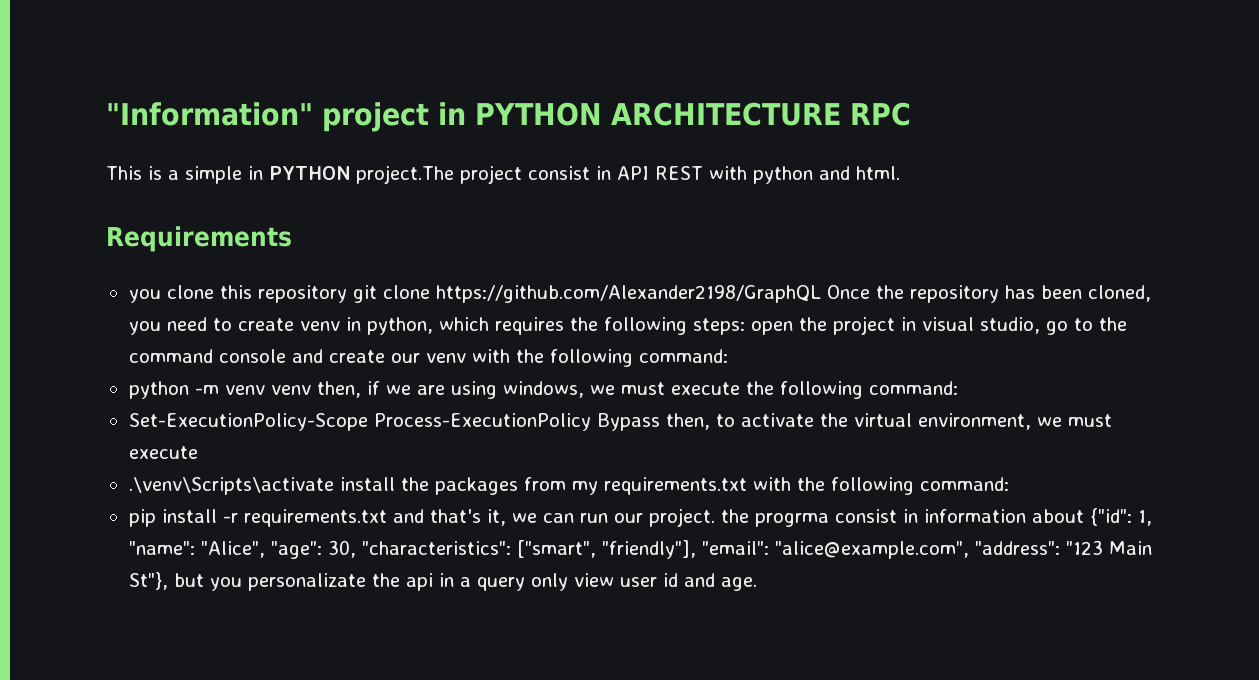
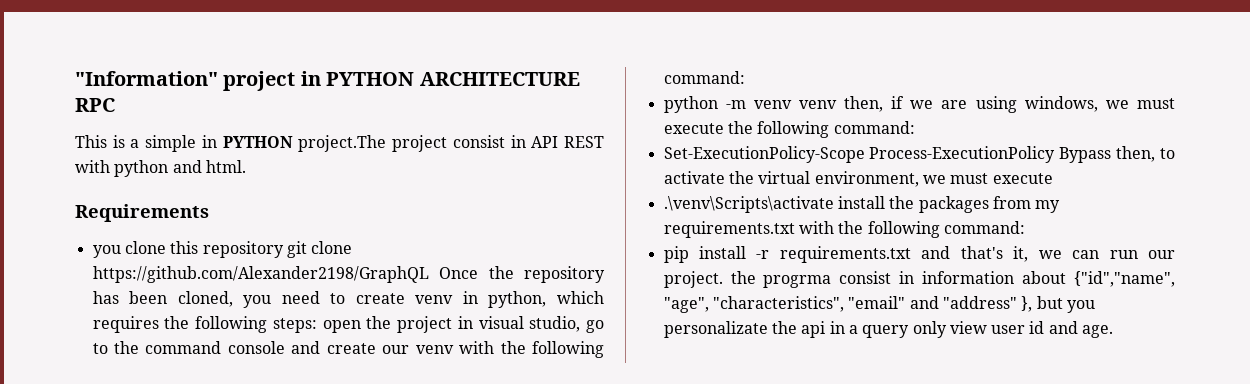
- pip install -r requirements.txt and that's it, we can run our project. the progrma consist in information about {"id": 1, "name": "Alice", "age": 30, "characteristics": ["smart", "friendly"], "email": "alice@example.com", "address": "123 Main St"}, but you personalizate the api in a query only view user id and age.
+ pip install -r requirements.txt and that's it, we can run our project. the progrma consist in information about {"id","name", "age", "characteristics", "email" and "address" }, but you personalizate the api in a query only view user id and age.

